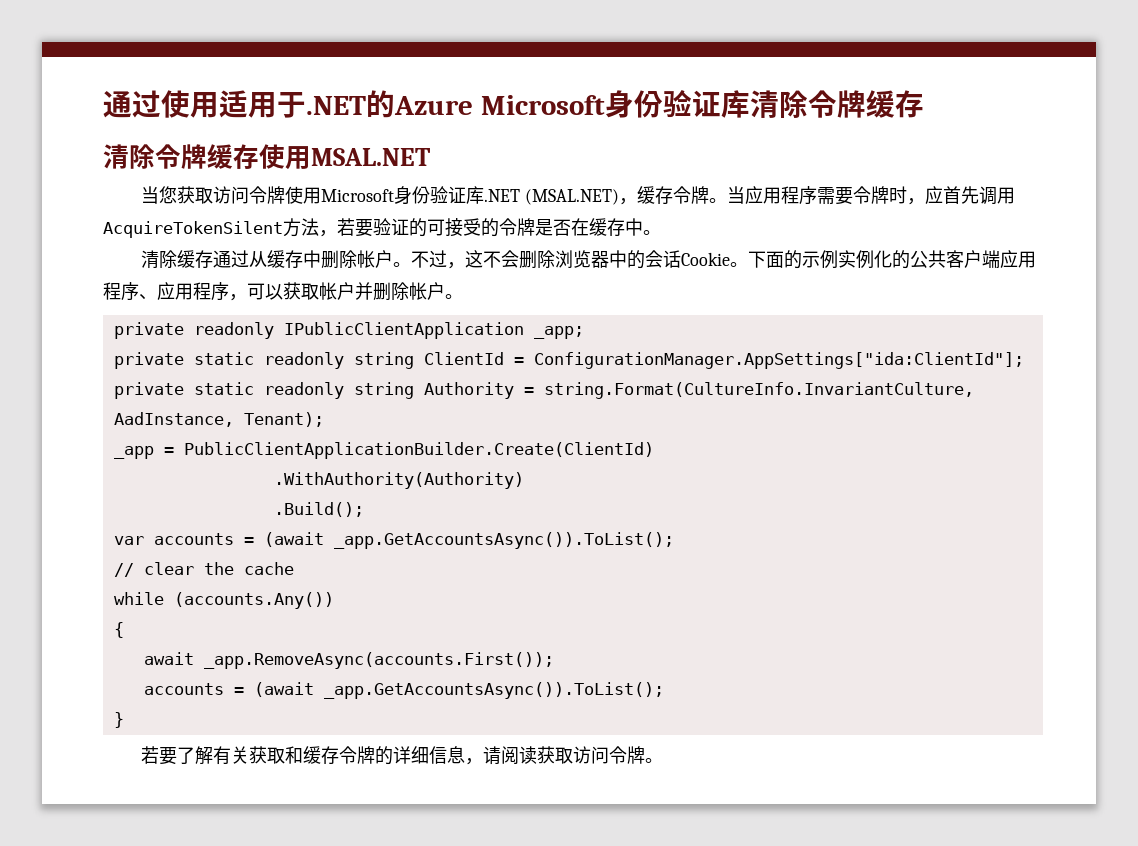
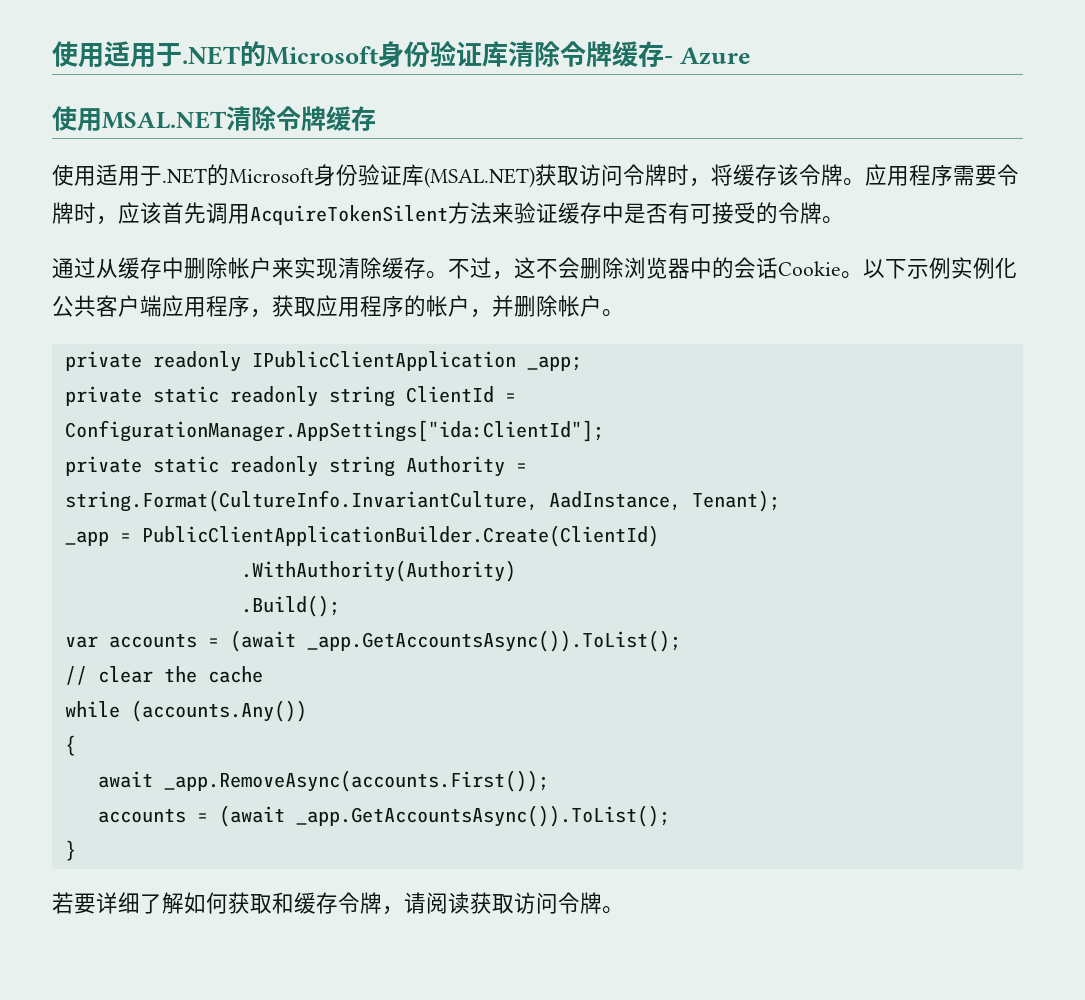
- 通过使用适用于.NET的Azure Microsoft身份验证库清除令牌缓存
- 清除令牌缓存使用MSAL.NET
- 当您获取访问令牌使用Microsoft身份验证库.NET (MSAL.NET)，缓存令牌。当应用程序需要令牌时，应首先调用AcquireTokenSilent方法，若要验证的可接受的令牌是否在缓存中。
- 清除缓存通过从缓存中删除帐户。
+ 使用适用于.NET的Microsoft身份验证库清除令牌缓存- Azure
+ 使用MSAL.NET清除令牌缓存
+ 使用适用于.NET的Microsoft身份验证库(MSAL.NET)获取访问令牌时，将缓存该令牌。应用程序需要令牌时，应该首先调用AcquireTokenSilent方法来验证缓存中是否有可接受的令牌。
+ 通过从缓存中删除帐户来实现清除缓存。
- 下面的示例实例化的公共客户端应用程序、应用程序，可以获取帐户并删除帐户。
+ 以下示例实例化公共客户端应用程序，获取应用程序的帐户，并删除帐户。
- 若要了解有关获取和缓存令牌的详细信息，请阅读获取访问令牌。
+ 若要详细了解如何获取和缓存令牌，请阅读获取访问令牌。

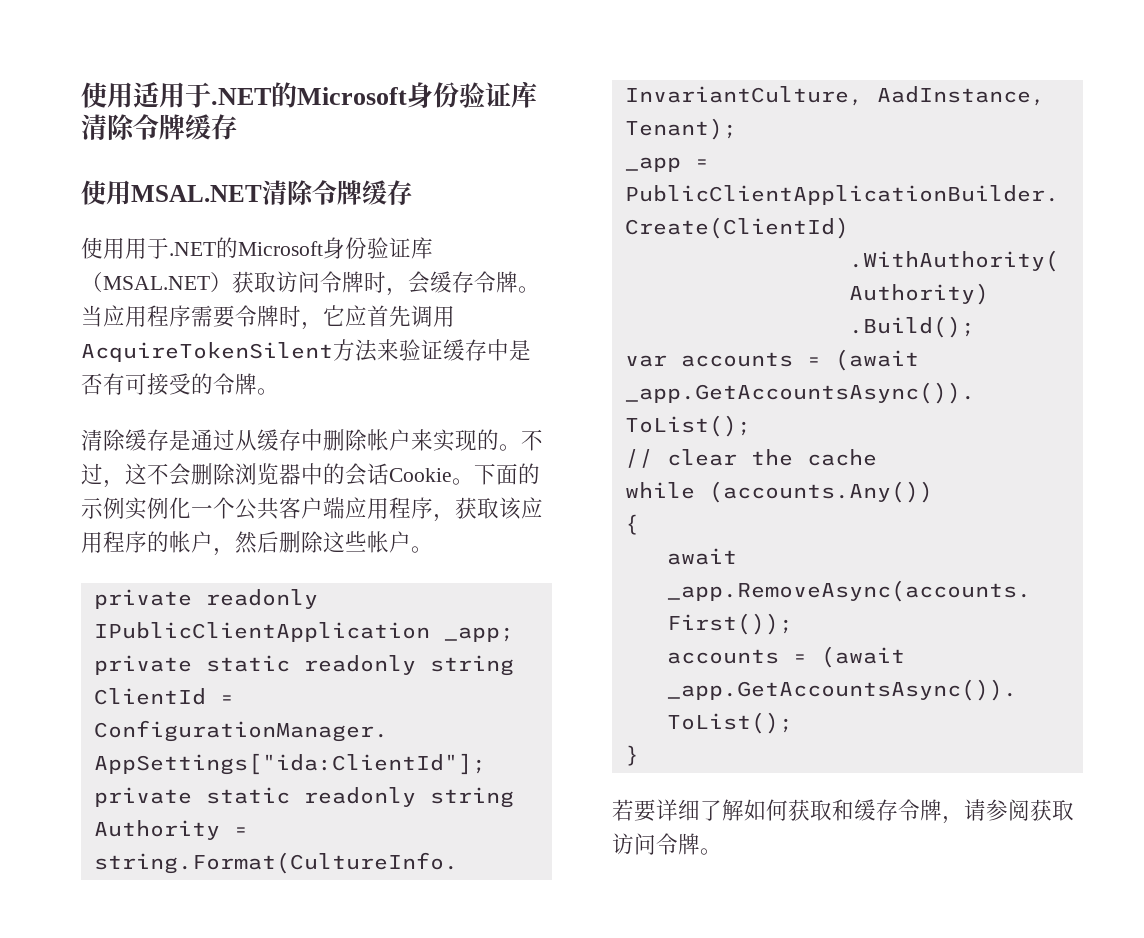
- 使用适用于.NET的Microsoft身份验证库清除令牌缓存- Azure
+ 使用适用于.NET的Microsoft身份验证库清除令牌缓存
- 使用适用于.NET的Microsoft身份验证库(MSAL.NET)获取访问令牌时，将缓存该令牌。应用程序需要令牌时，应该首先调用AcquireTokenSilent方法来验证缓存中是否有可接受的令牌。
+ 使用用于.NET的Microsoft身份验证库（MSAL.NET）获取访问令牌时，会缓存令牌。当应用程序需要令牌时，它应首先调用AcquireTokenSilent方法来验证缓存中是否有可接受的令牌。
- 通过从缓存中删除帐户来实现清除缓存。
+ 清除缓存是通过从缓存中删除帐户来实现的。
- 以下示例实例化公共客户端应用程序，获取应用程序的帐户，并删除帐户。
+ 下面的示例实例化一个公共客户端应用程序，获取该应用程序的帐户，然后删除这些帐户。
- 若要详细了解如何获取和缓存令牌，请阅读获取访问令牌。
+ 若要详细了解如何获取和缓存令牌，请参阅获取访问令牌。

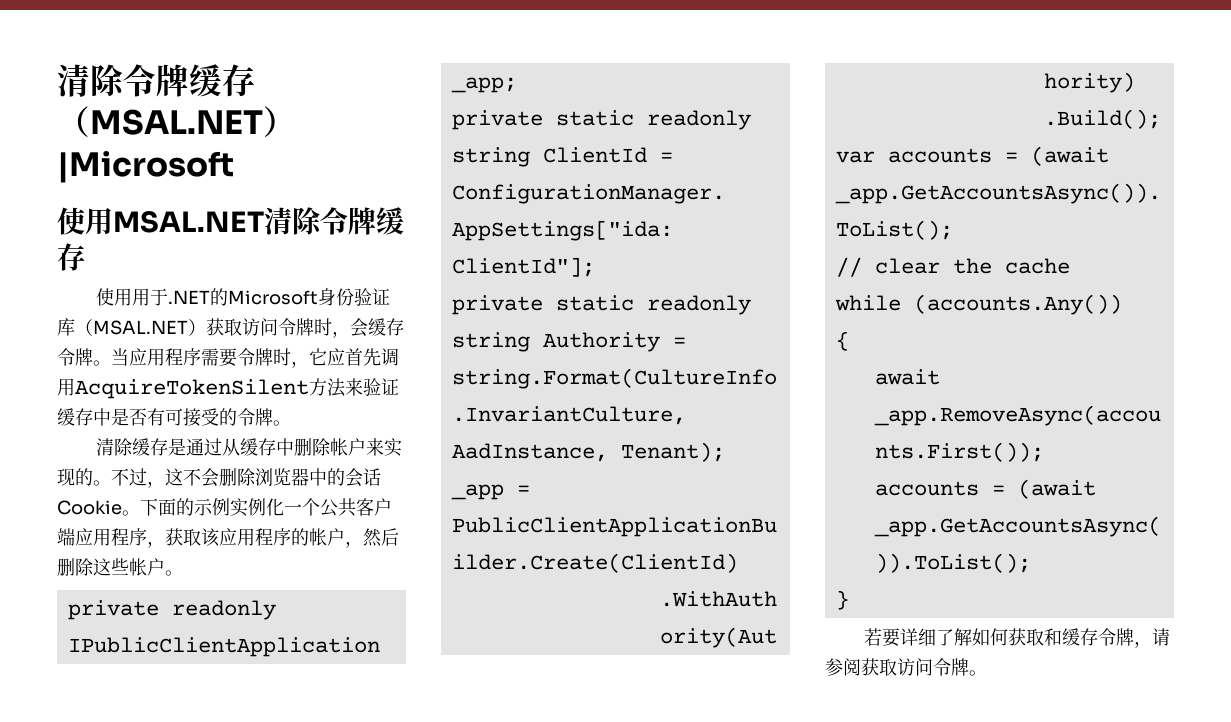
- 使用适用于.NET的Microsoft身份验证库清除令牌缓存
+ 清除令牌缓存（MSAL.NET）|Microsoft

